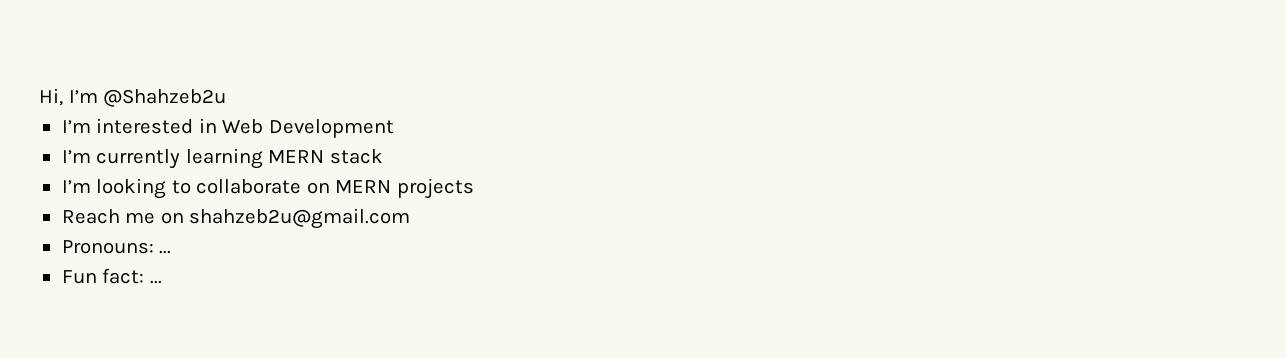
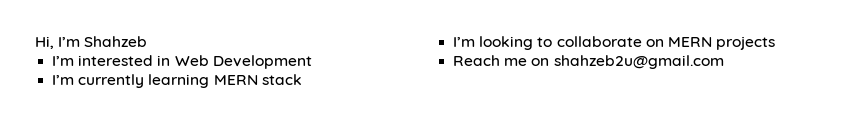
- Hi, I’m @Shahzeb2u
+ Hi, I’m Shahzeb
- Pronouns: ...
- Fun fact: ...

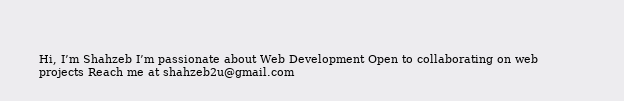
- Hi, I’m Shahzeb
- I’m interested in Web Development
- I’m currently learning MERN stack
- I’m looking to collaborate on MERN projects
- Reach me on shahzeb2u@gmail.com
+ Hi, I’m Shahzeb I’m passionate about Web Development Open to collaborating on web projects Reach me at shahzeb2u@gmail.com

